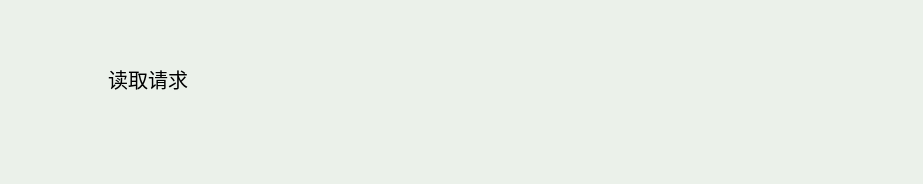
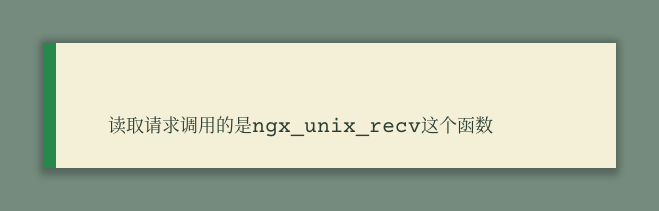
- 读取请求
+ 读取请求调用的是ngx_unix_recv这个函数

